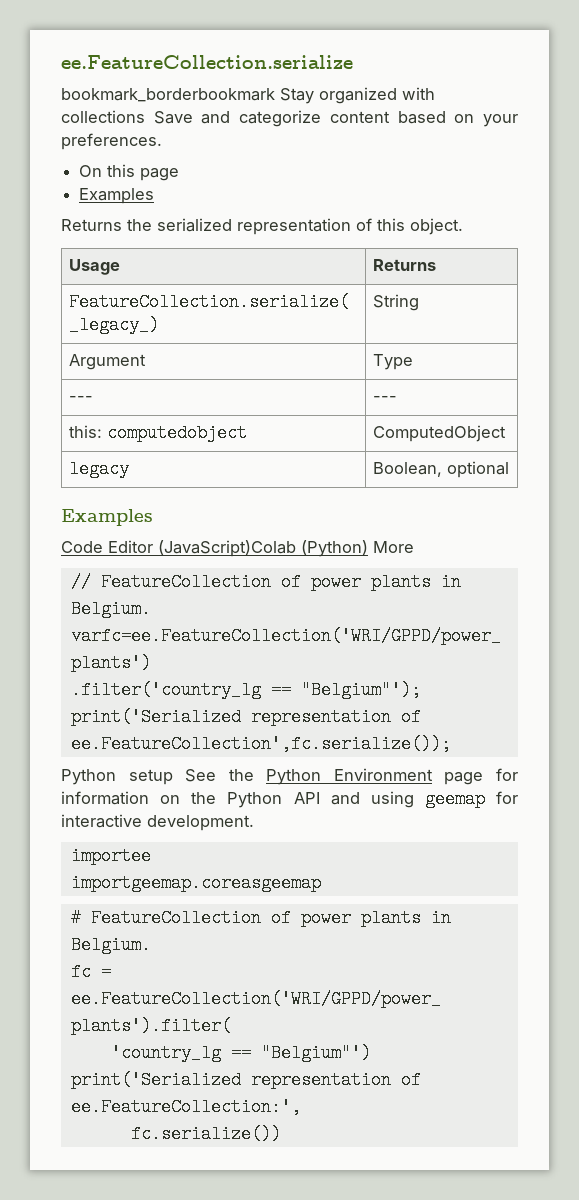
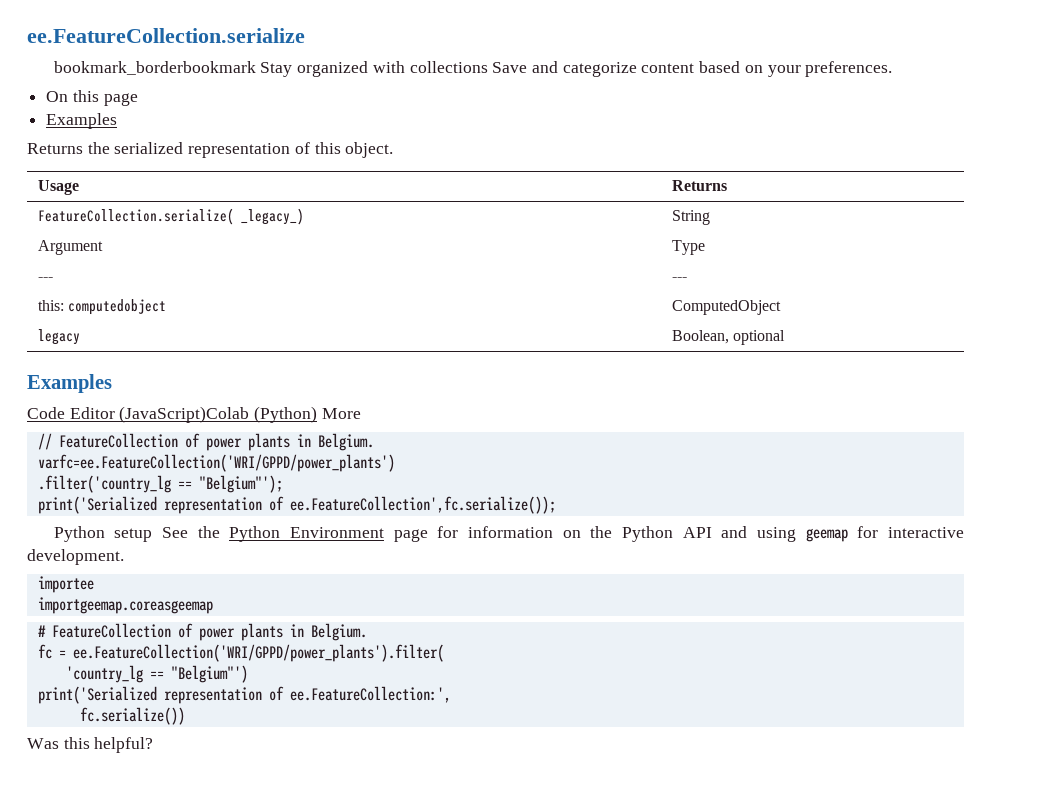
+ Was this helpful?

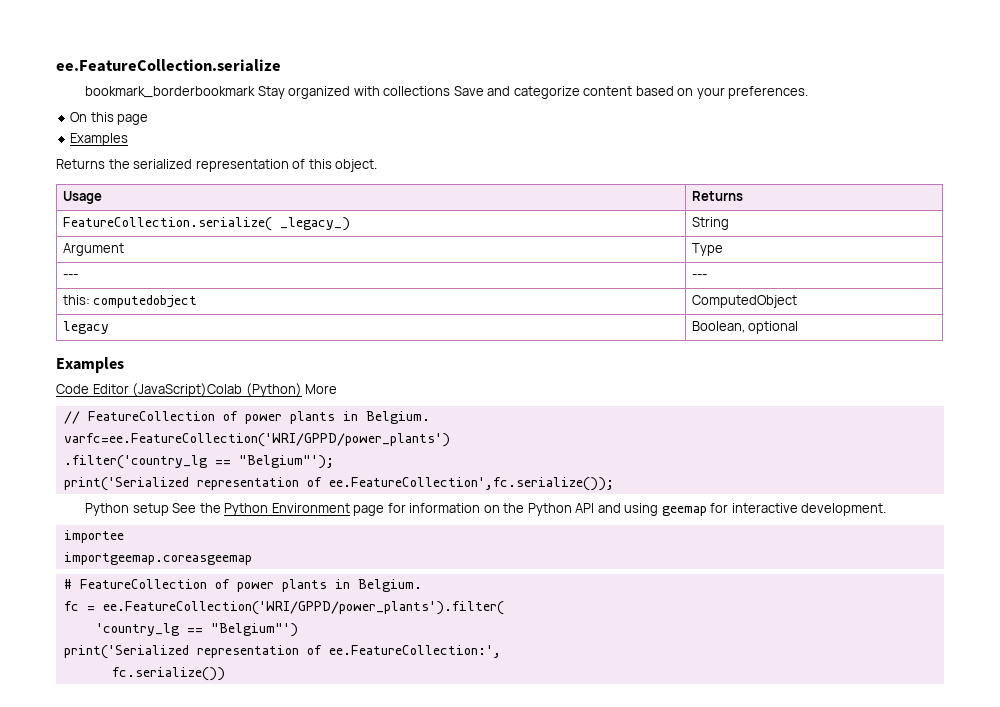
- Was this helpful?

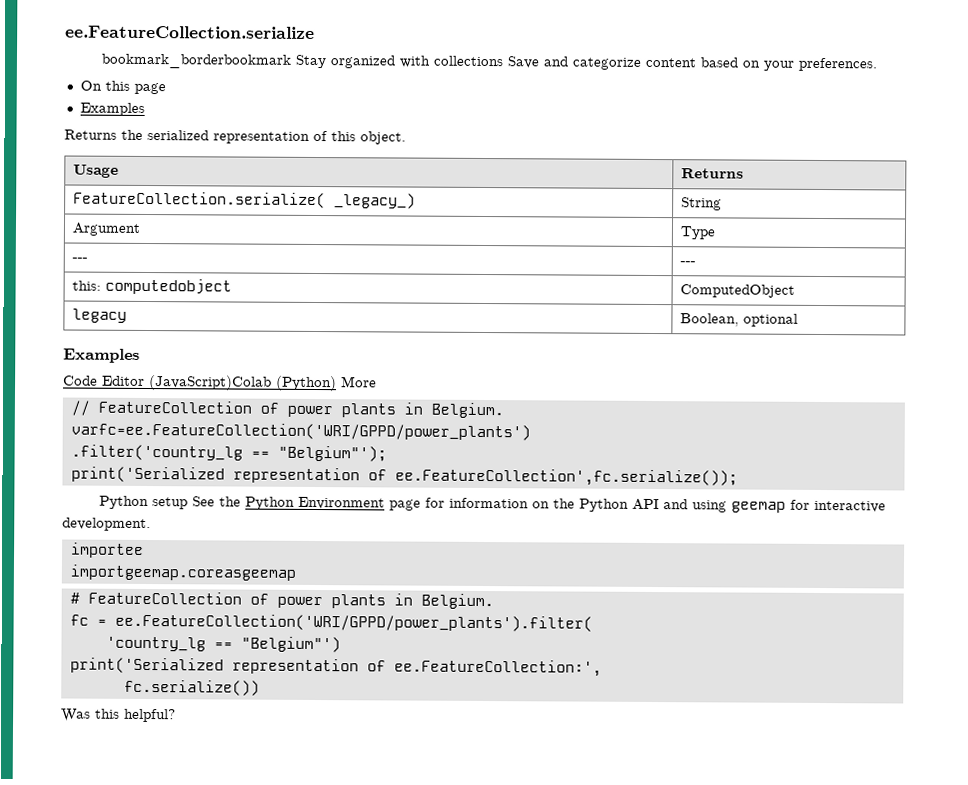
+ Was this helpful?

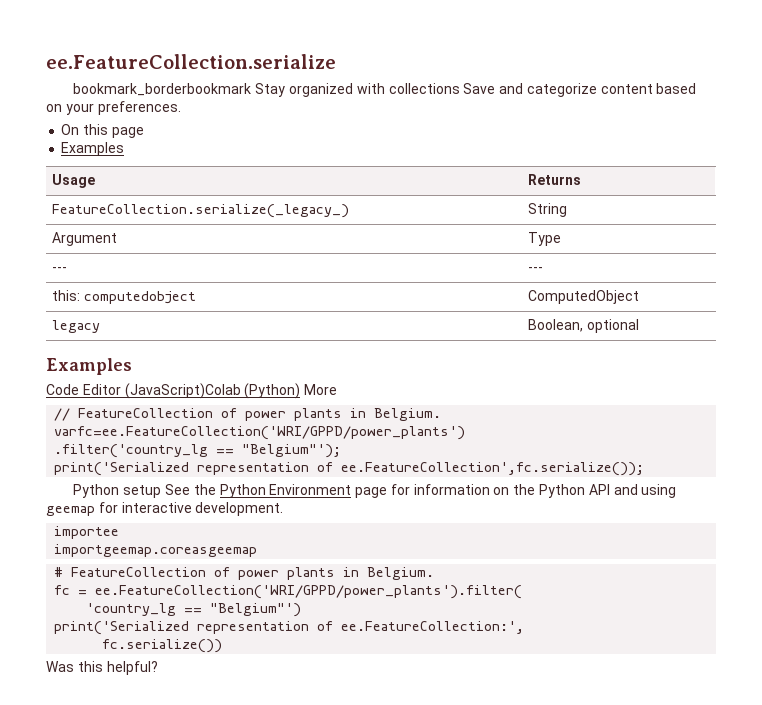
- Returns the serialized representation of this object.
- FeatureCollection.serialize( _legacy_) | String
+ FeatureCollection.serialize(_legacy_) | String

